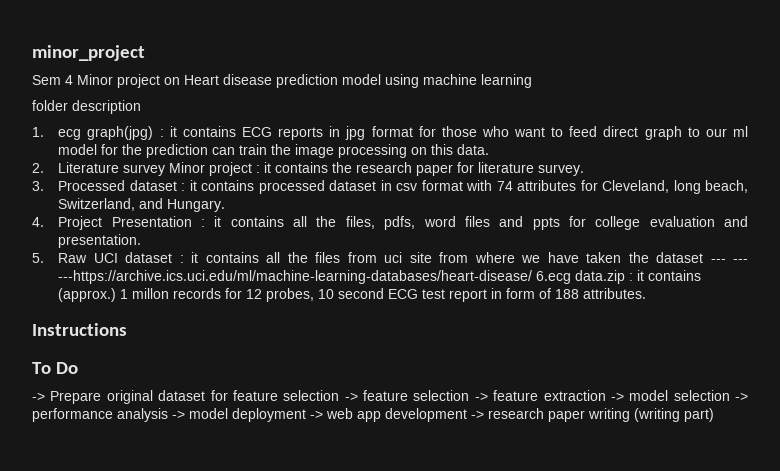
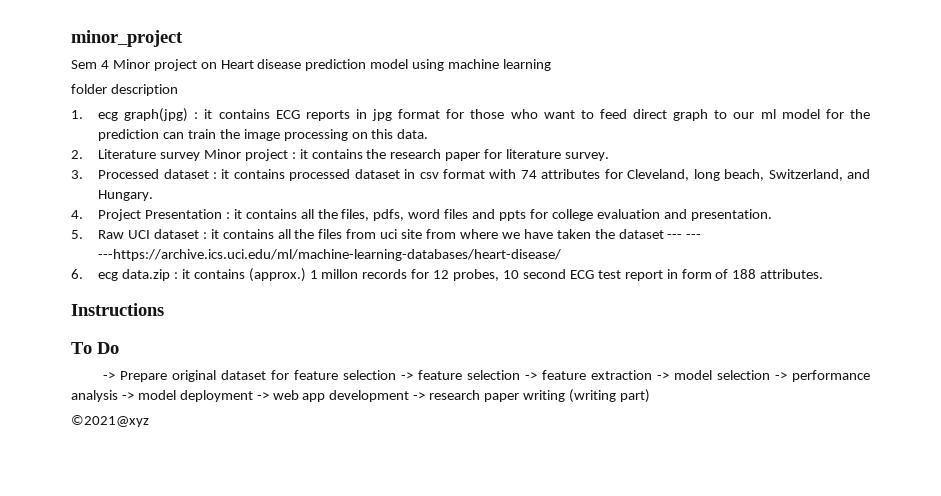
- 5. Raw UCI dataset : it contains all the files from uci site from where we have taken the dataset --- --- ---https://archive.ics.uci.edu/ml/machine-learning-databases/heart-disease/ 6.ecg data.zip : it contains (approx.) 1 millon records for 12 probes, 10 second ECG test report in form of 188 attributes.
+ 5. Raw UCI dataset : it contains all the files from uci site from where we have taken the dataset --- --- ---https://archive.ics.uci.edu/ml/machine-learning-databases/heart-disease/
+ 6. ecg data.zip : it contains (approx.) 1 millon records for 12 probes, 10 second ECG test report in form of 188 attributes.
+ ©2021@xyz

